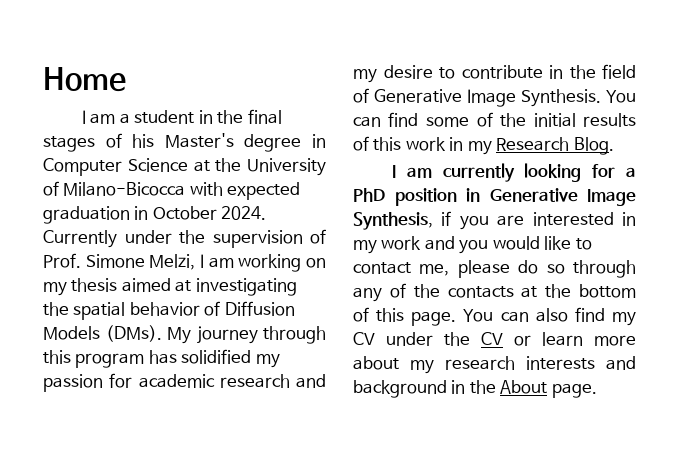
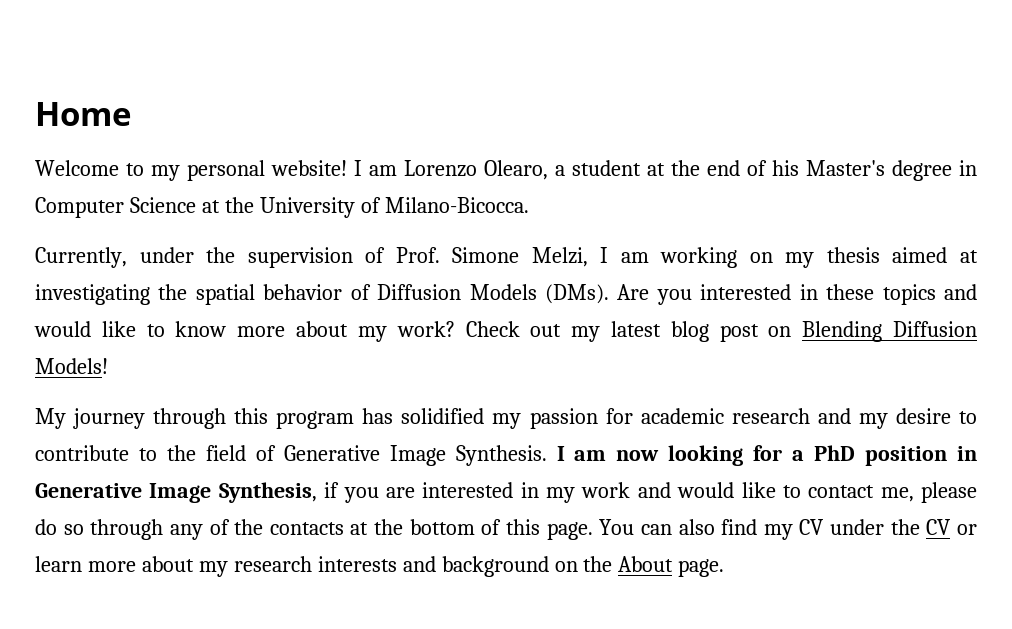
- I am a student in the final stages of his Master's degree in Computer Science at the University of Milano-Bicocca with expected graduation in October 2024. Currently under the supervision of Prof. Simone Melzi, I am working on my thesis aimed at investigating the spatial behavior of Diffusion Models (DMs). My journey through this program has solidified my passion for academic research and my desire to contribute in the field of Generative Image Synthesis.
+ Welcome to my personal website! I am Lorenzo Olearo, a student at the end of his Master's degree in Computer Science at the University of Milano-Bicocca.
+ Currently, under the supervision of Prof. Simone Melzi, I am working on my thesis aimed at investigating the spatial behavior of Diffusion Models (DMs). Are you interested in these topics and would like to know more about my work? Check out my latest blog post on Blending Diffusion Models!
+ My journey through this program has solidified my passion for academic research and my desire to contribute to the field of Generative Image Synthesis.
- You can find some of the initial results of this work in my Research Blog.
- I am currently looking for a PhD position in Generative Image Synthesis, if you are interested in my work and you would like to contact me, please do so through any of the contacts at the bottom of this page.
+ I am now looking for a PhD position in Generative Image Synthesis, if you are interested in my work and would like to contact me, please do so through any of the contacts at the bottom of this page.
- You can also find my CV under the CV or learn more about my research interests and background in the About page.
+ You can also find my CV under the CV or learn more about my research interests and background on the About page.

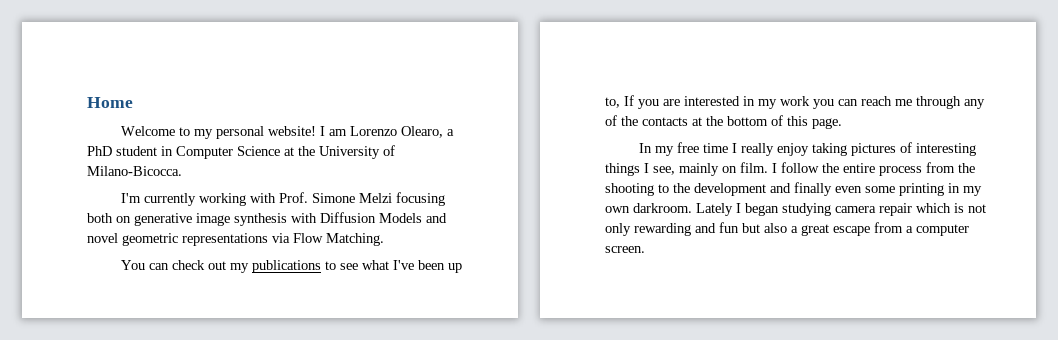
- I am Lorenzo Olearo, a student at the end of his Master's degree in Computer Science at the University of Milano-Bicocca.
+ I am Lorenzo Olearo, a PhD student in Computer Science at the University of Milano-Bicocca.
- Currently, under the supervision of Prof. Simone Melzi, I am working on my thesis aimed at investigating the spatial behavior of Diffusion Models (DMs). Are you interested in these topics and would like to know more about my work? Check out my latest blog post on Blending Diffusion Models!
- My journey through this program has solidified my passion for academic research and my desire to contribute to the field of Generative Image Synthesis. I am now looking for a PhD position in Generative Image Synthesis, if you are interested in my work and would like to contact me, please do so through any of the contacts at the bottom of this page. You can also find my CV under the CV or learn more about my research interests and background on the About page.
+ I'm currently working with Prof. Simone Melzi focusing both on generative image synthesis with Diffusion Models and novel geometric representations via Flow Matching.
+ You can check out my publications to see what I've been up to, If you are interested in my work you can reach me through any of the contacts at the bottom of this page.
+ In my free time I really enjoy taking pictures of interesting things I see, mainly on film. I follow the entire process from the shooting to the development and finally even some printing in my own darkroom. Lately I began studying camera repair which is not only rewarding and fun but also a great escape from a computer screen.

